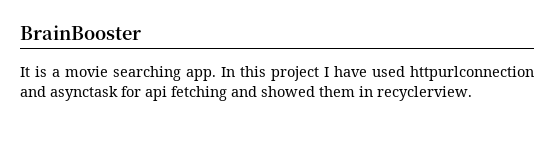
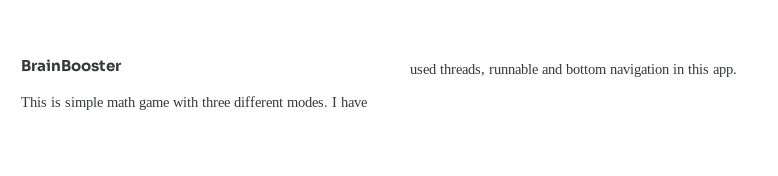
- It is a movie searching app. In this project I have used httpurlconnection and asynctask for api fetching and showed them in recyclerview.
+ This is simple math game with three different modes. I have used threads, runnable and bottom navigation in this app.

